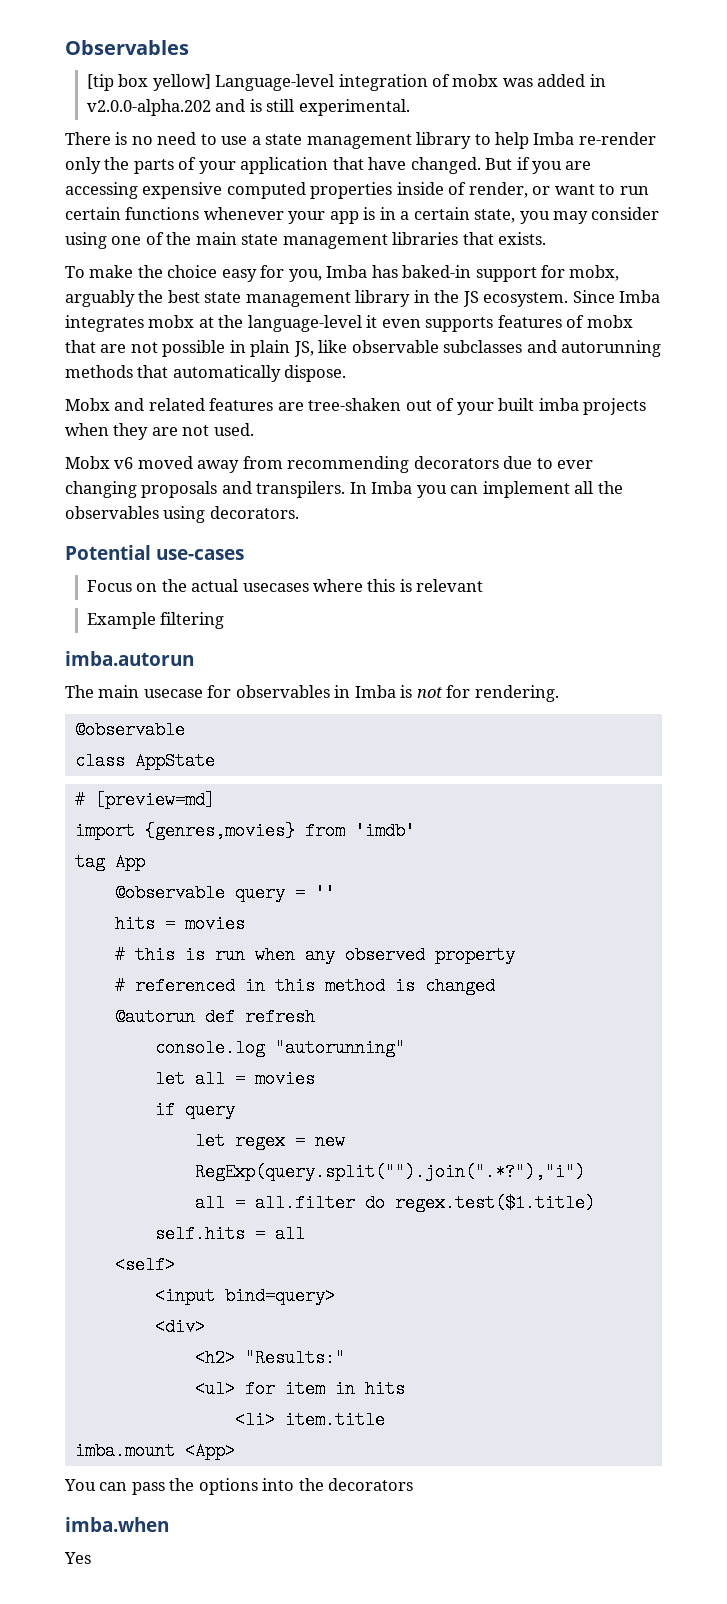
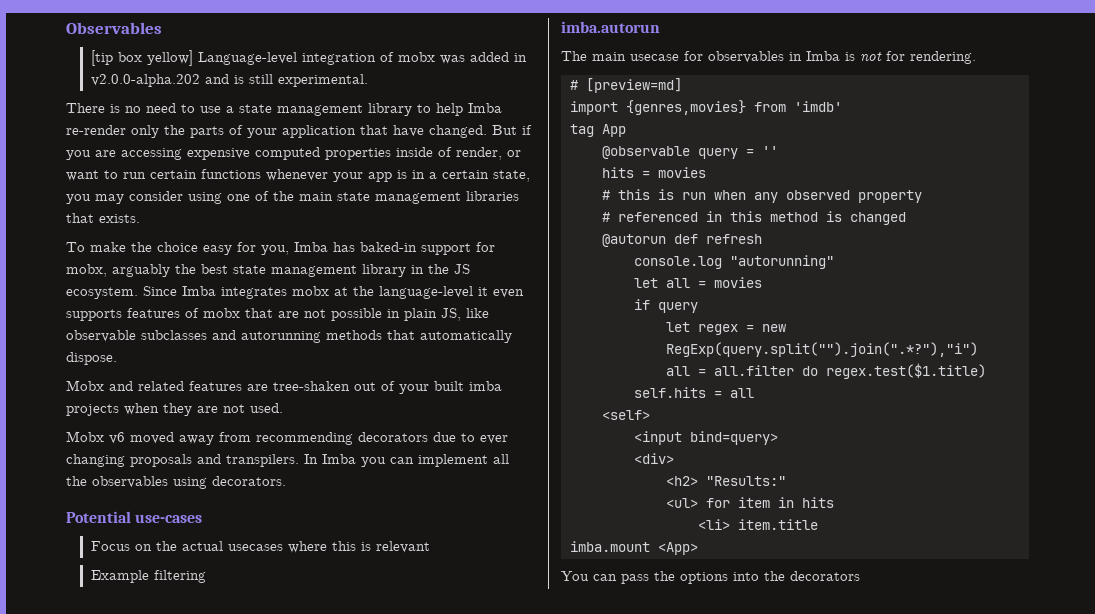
  The main usecase for observables in Imba is not for rendering.
- @observable
- class AppState
- imba.when
- Yes

